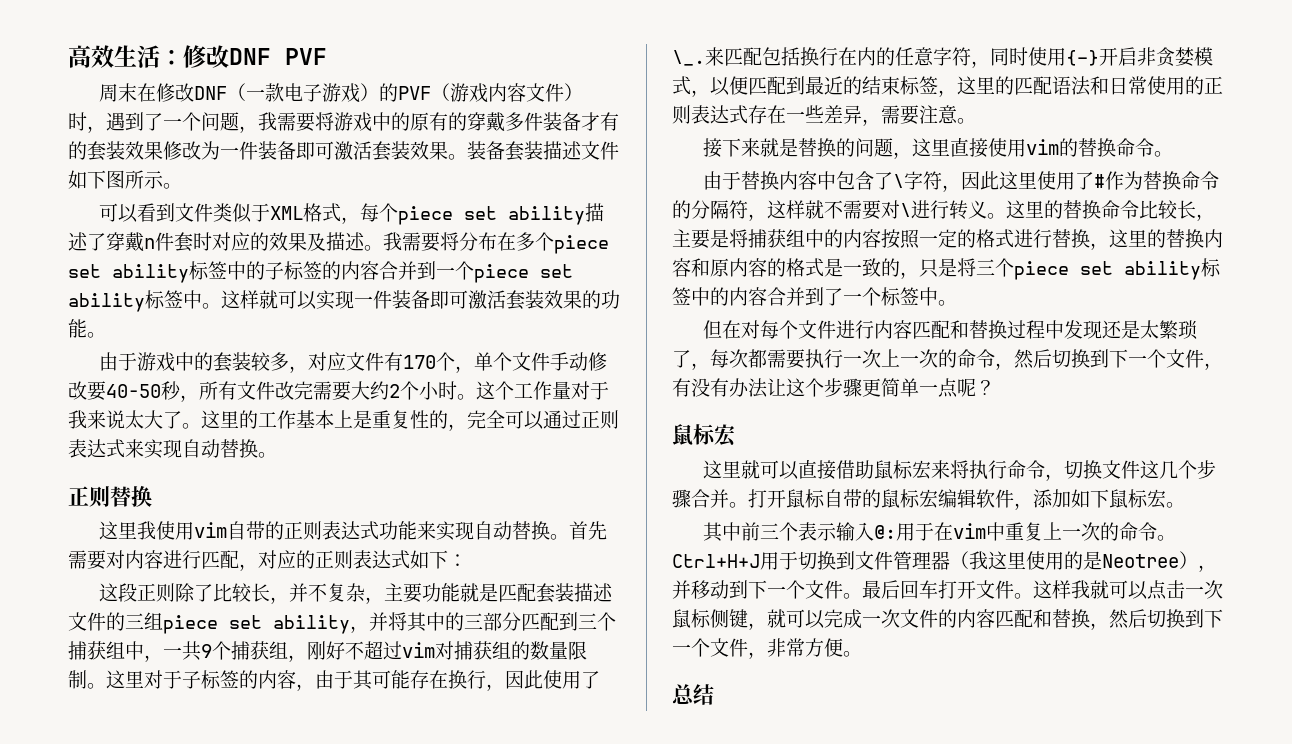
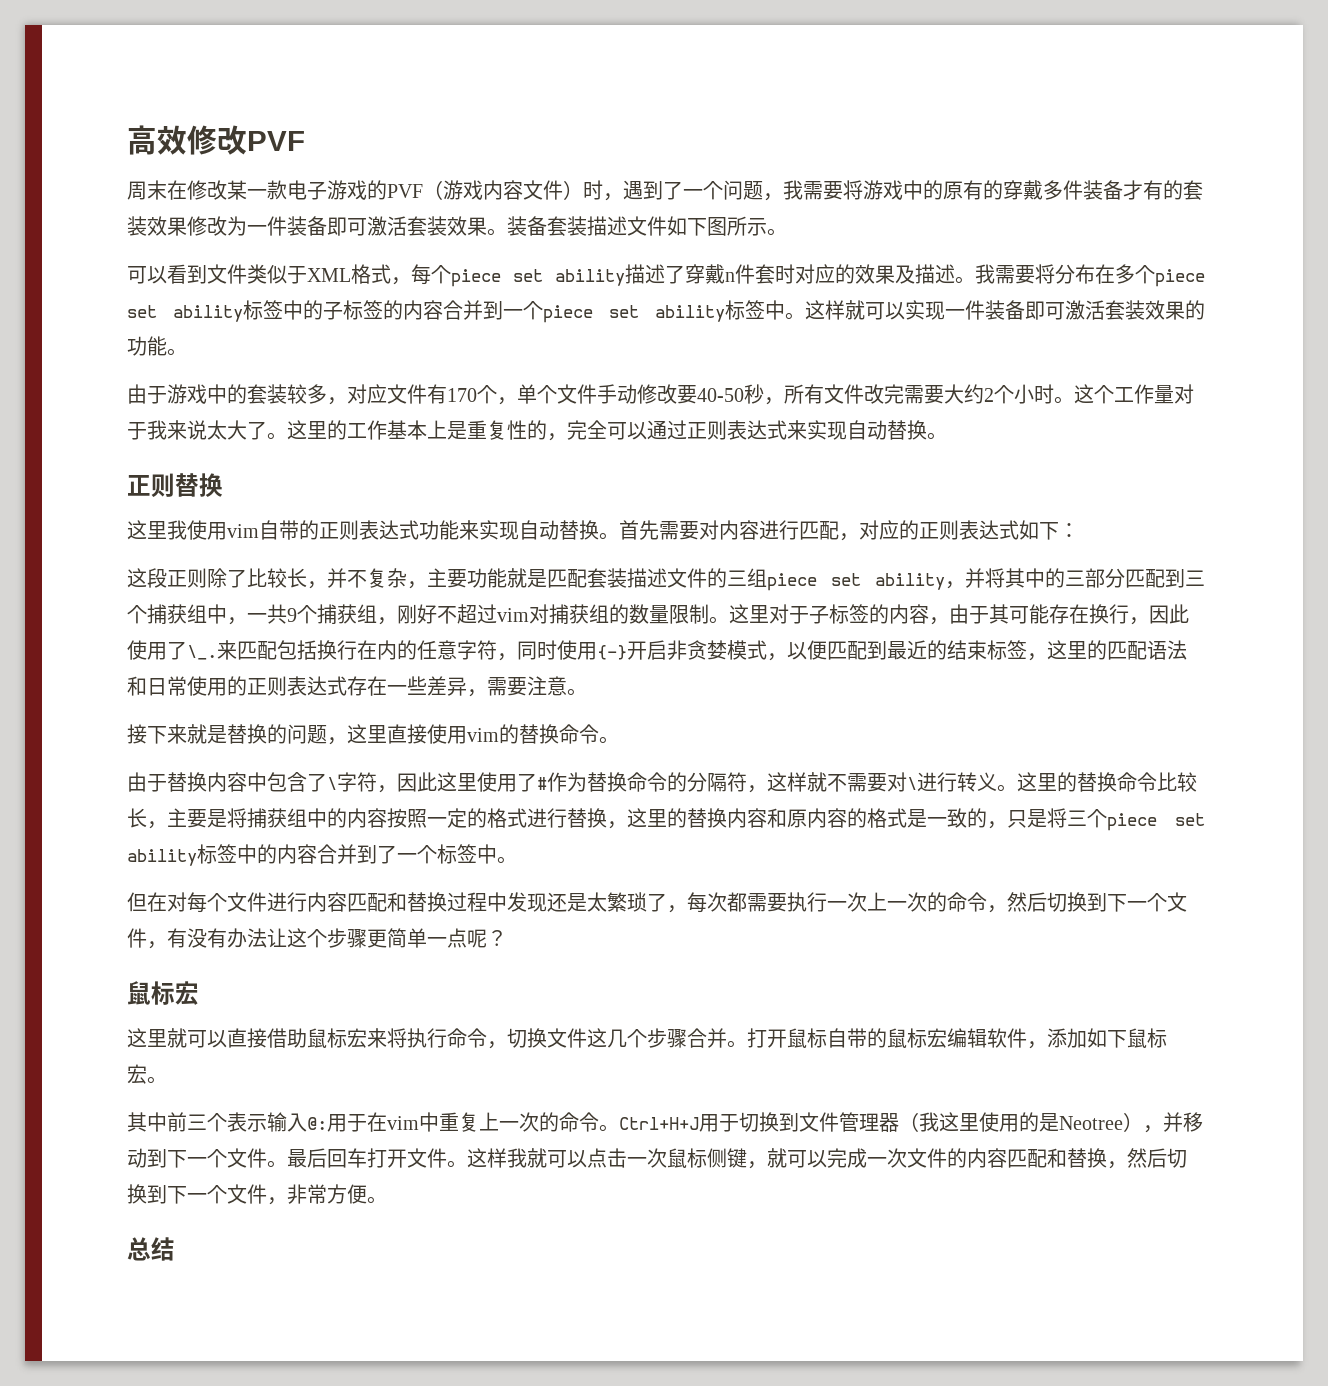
- 高效生活：修改DNF PVF
+ 高效修改PVF
- 周末在修改DNF（一款电子游戏）的PVF（游戏内容文件）时，遇到了一个问题，我需要将游戏中的原有的穿戴多件装备才有的套装效果修改为一件装备即可激活套装效果。
+ 周末在修改某一款电子游戏的PVF（游戏内容文件）时，遇到了一个问题，我需要将游戏中的原有的穿戴多件装备才有的套装效果修改为一件装备即可激活套装效果。

